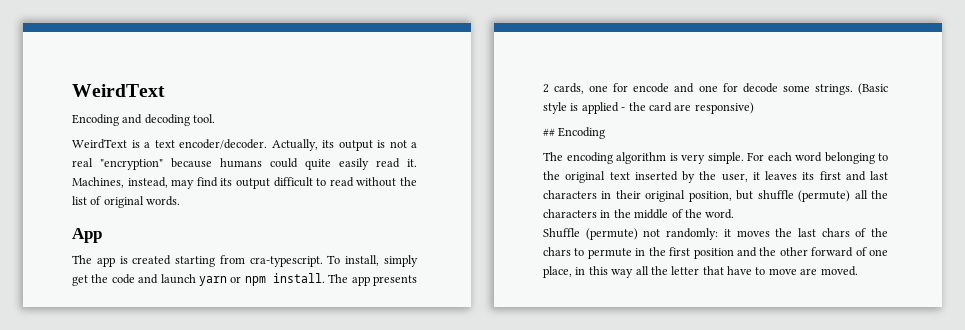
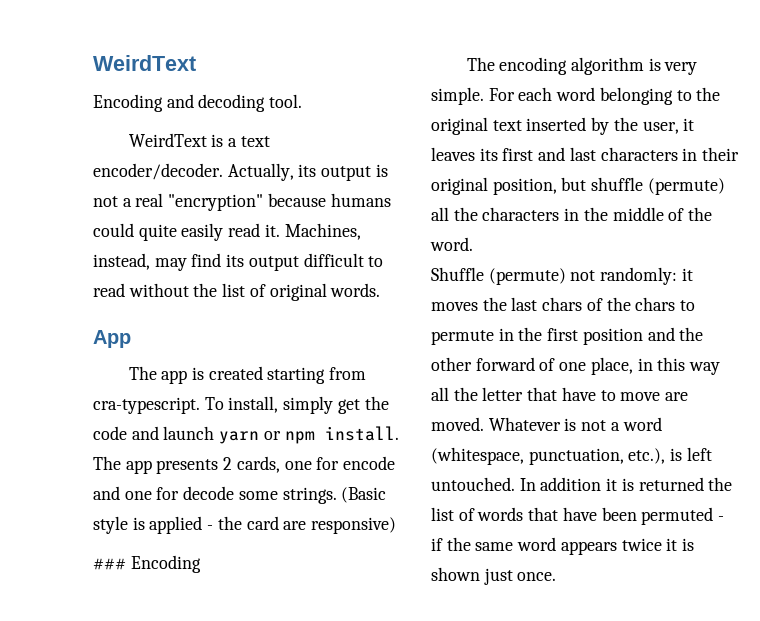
- ## Encoding
+ ### Encoding
+ Whatever is not a word (whitespace, punctuation, etc.), is left untouched. In addition it is returned the list of words that have been permuted - if the same word appears twice it is shown just once.

